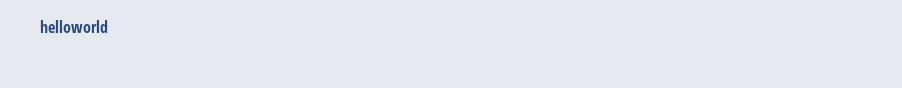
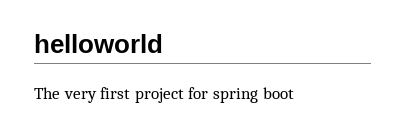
+ The very first project for spring boot

